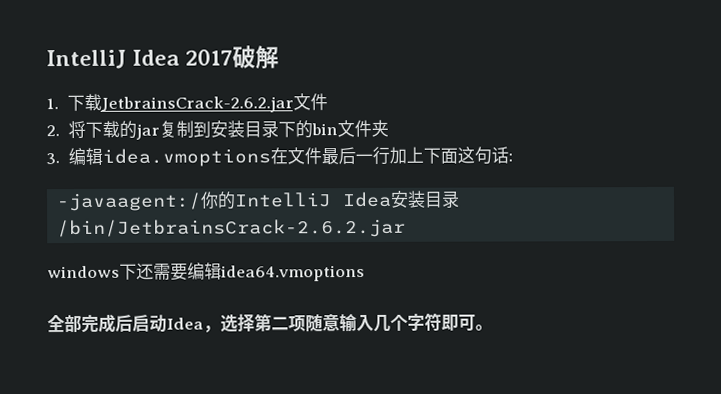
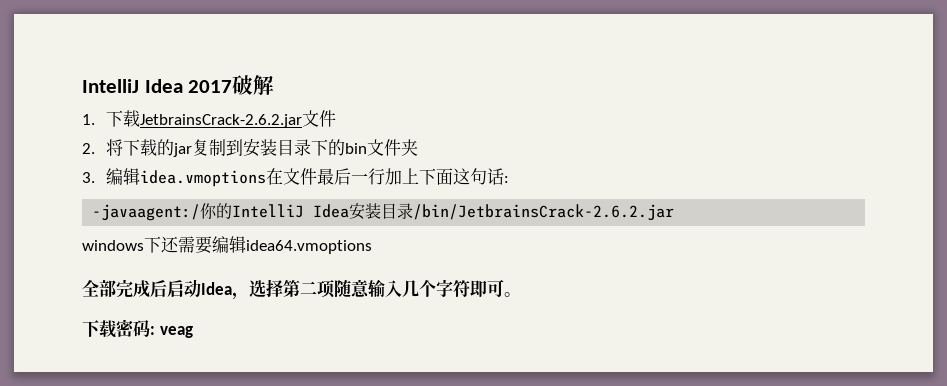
+ 下载密码: veag

